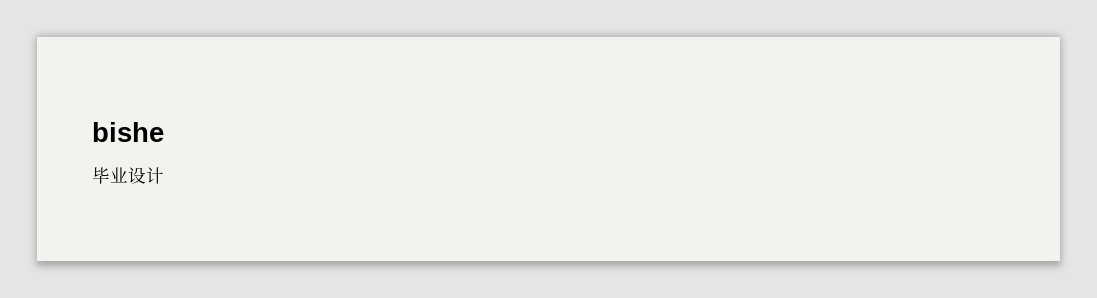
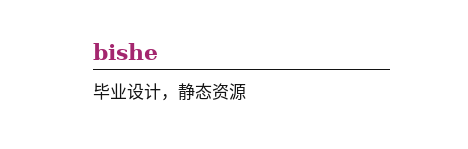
- 毕业设计
+ 毕业设计，静态资源

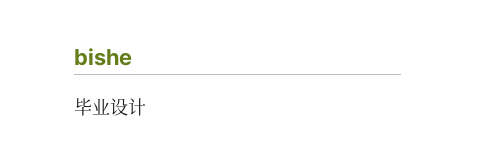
- 毕业设计，静态资源
+ 毕业设计

